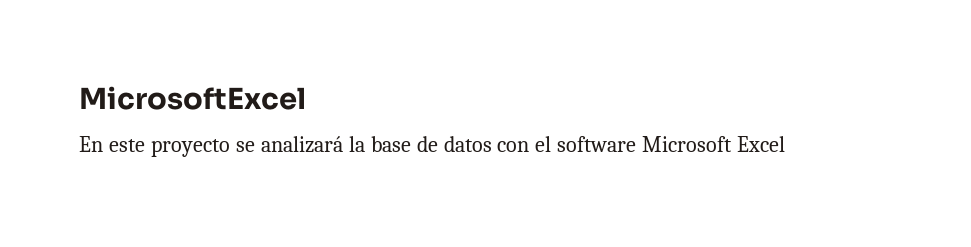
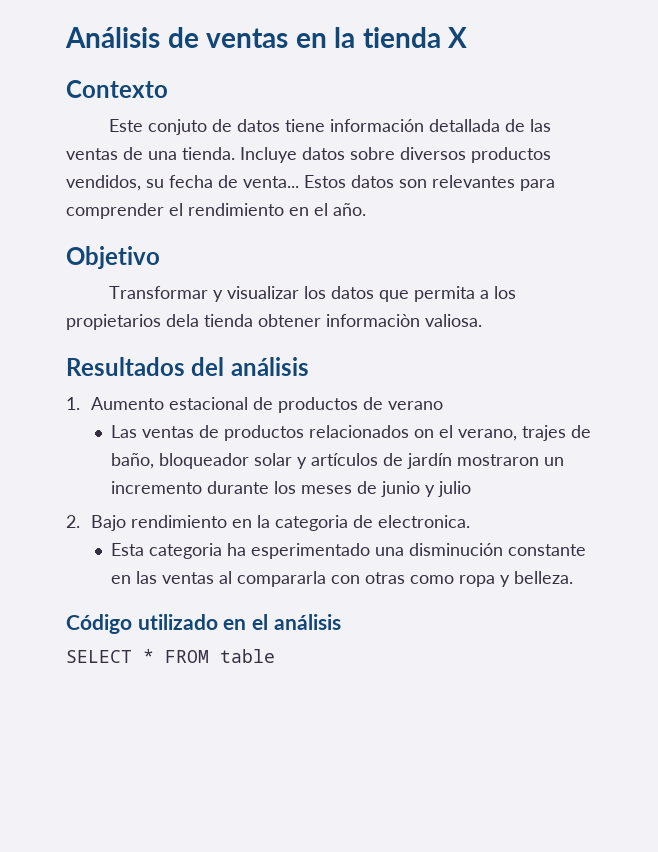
- MicrosoftExcel
- En este proyecto se analizará la base de datos con el software Microsoft Excel
+ Análisis de ventas en la tienda X
+ Contexto
+ Este conjuto de datos tiene información detallada de las ventas de una tienda. Incluye datos sobre diversos productos vendidos, su fecha de venta... Estos datos son relevantes para comprender el rendimiento en el año.
+ Objetivo
+ Transformar y visualizar los datos que permita a los propietarios dela tienda obtener informaciòn valiosa.
+ Resultados del análisis
+ 1. Aumento estacional de productos de verano
+ Las ventas de productos relacionados on el verano, trajes de baño, bloqueador solar y artículos de jardín mostraron un incremento durante los meses de junio y julio
+ 2. Bajo rendimiento en la categoria de electronica.
+ Esta categoria ha esperimentado una disminución constante en las ventas al compararla con otras como ropa y belleza.
+ Código utilizado en el análisis
+ SELECT * FROM table

